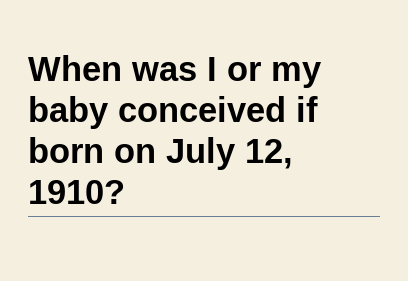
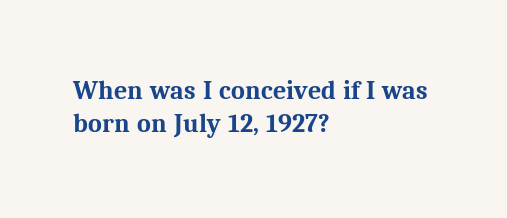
- When was I or my baby conceived if born on July 12, 1910?
+ When was I conceived if I was born on July 12, 1927?

